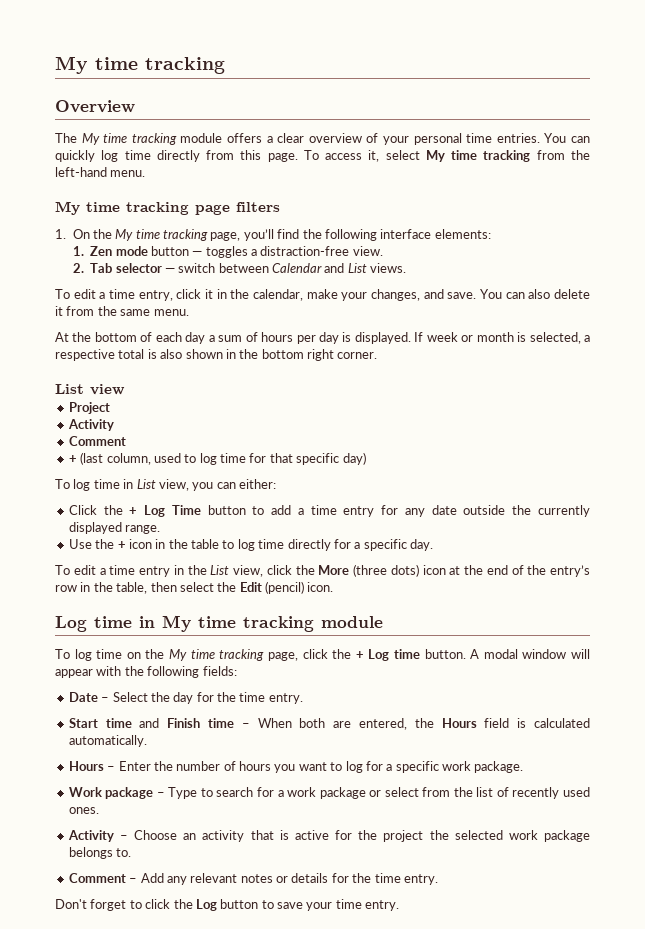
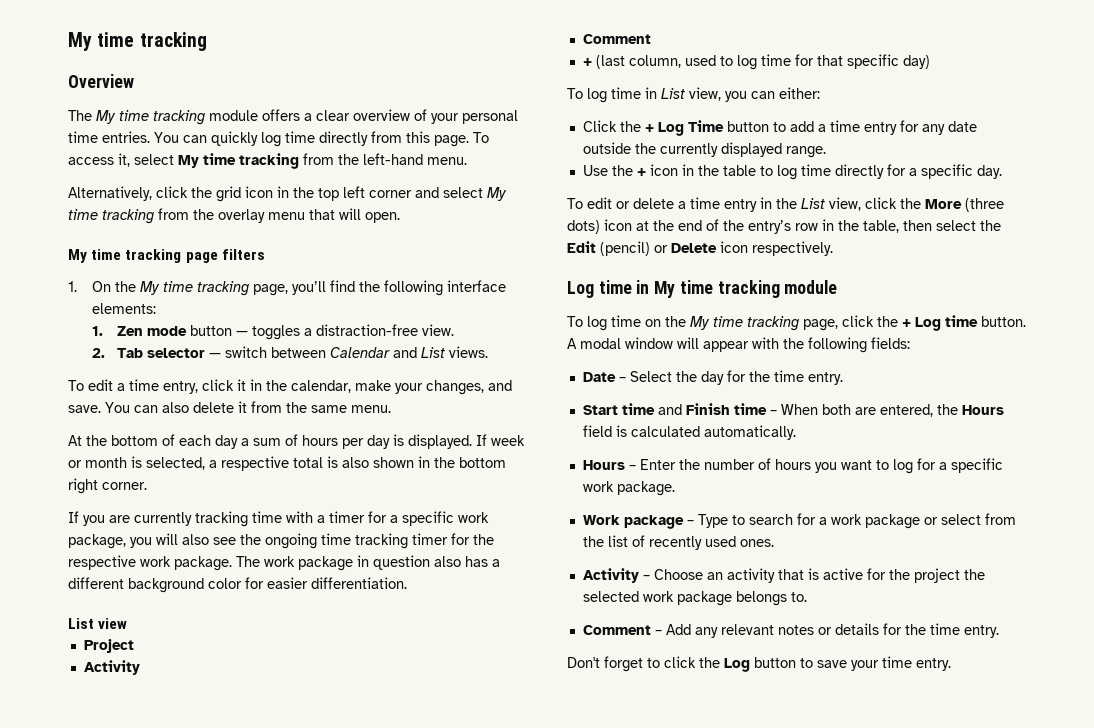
+ Alternatively, click the grid icon in the top left corner and select My time tracking from the overlay menu that will open.
+ If you are currently tracking time with a timer for a specific work package, you will also see the ongoing time tracking timer for the respective work package. The work package in question also has a different background color for easier differentiation.
- To edit a time entry in the List view, click the More (three dots) icon at the end of the entry’s row in the table, then select the Edit (pencil) icon.
+ To edit or delete a time entry in the List view, click the More (three dots) icon at the end of the entry’s row in the table, then select the Edit (pencil) or Delete icon respectively.

